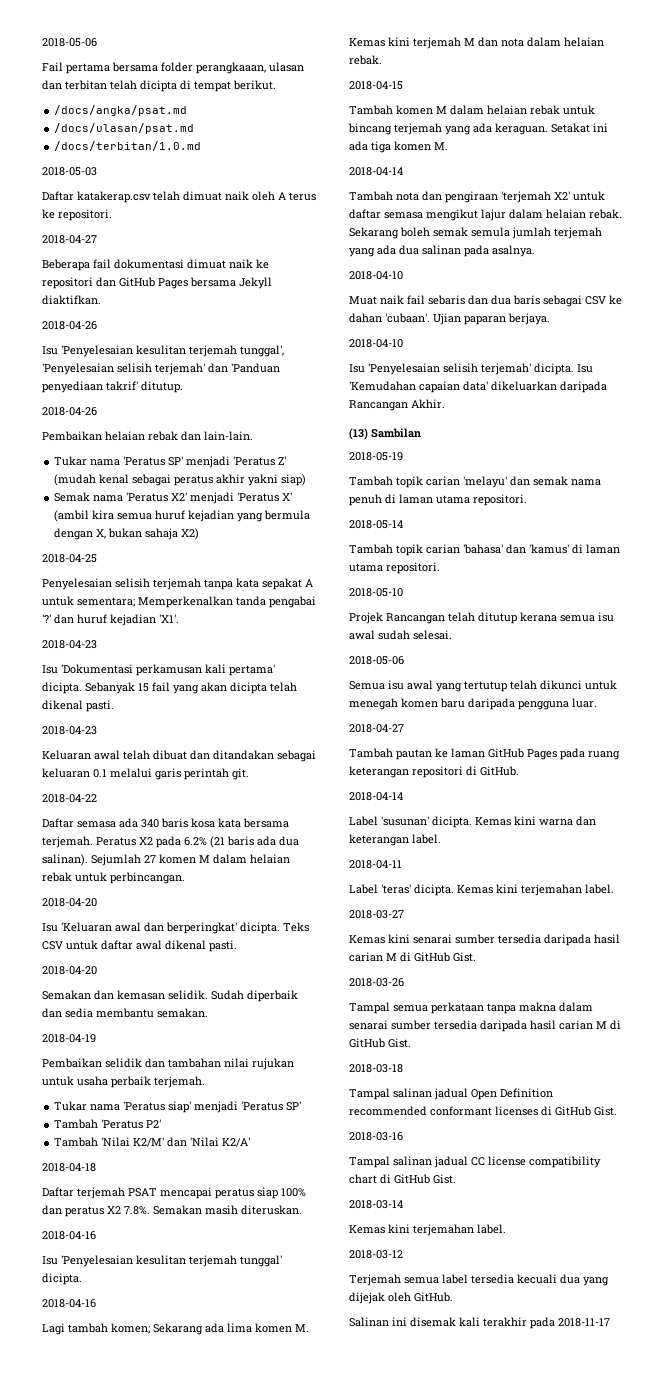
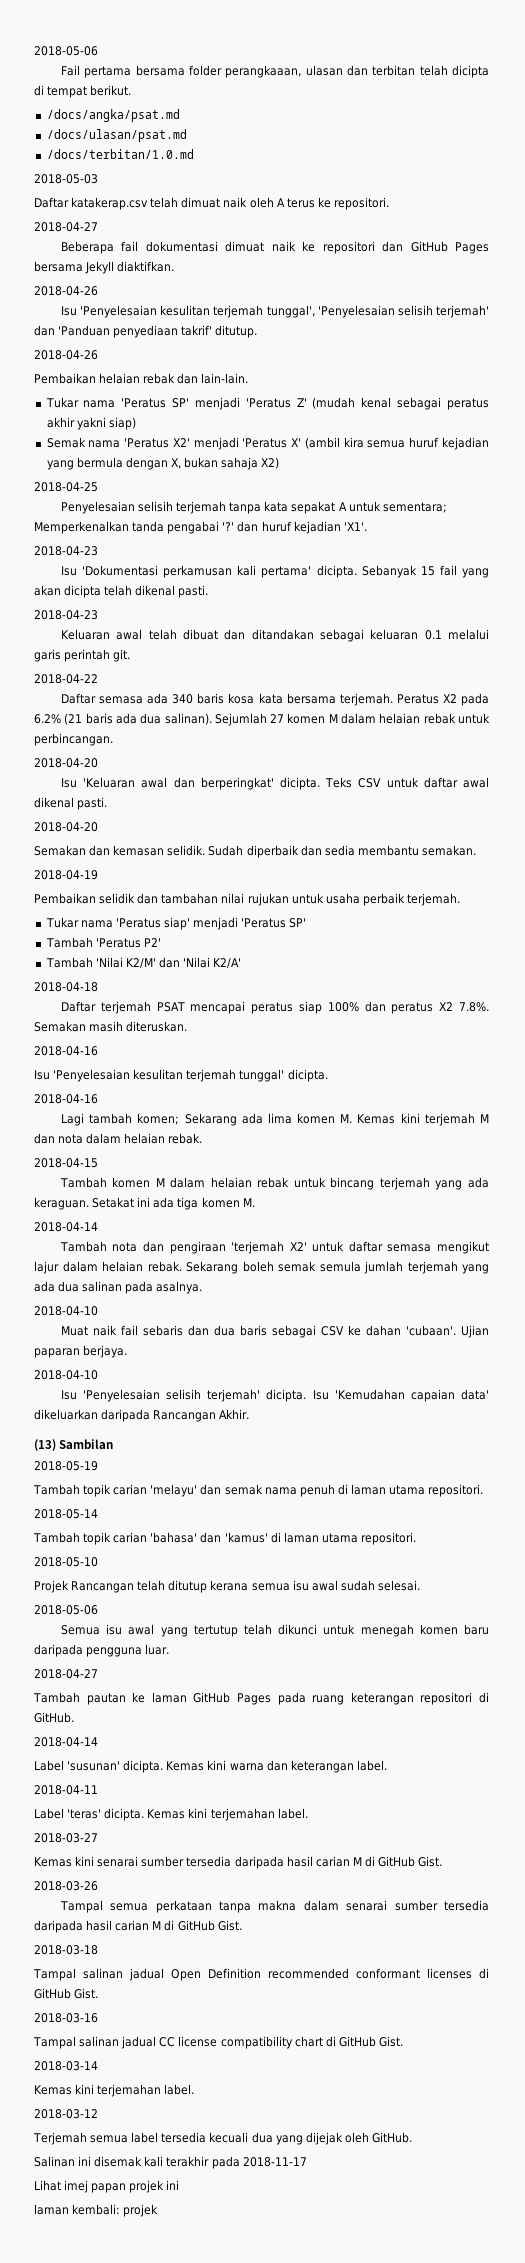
+ Lihat imej papan projek ini
+ laman kembali: projek

